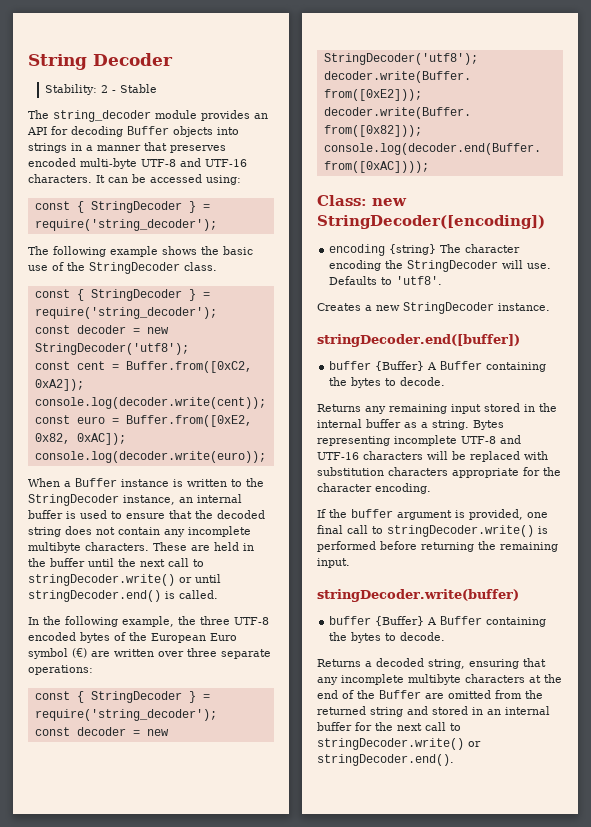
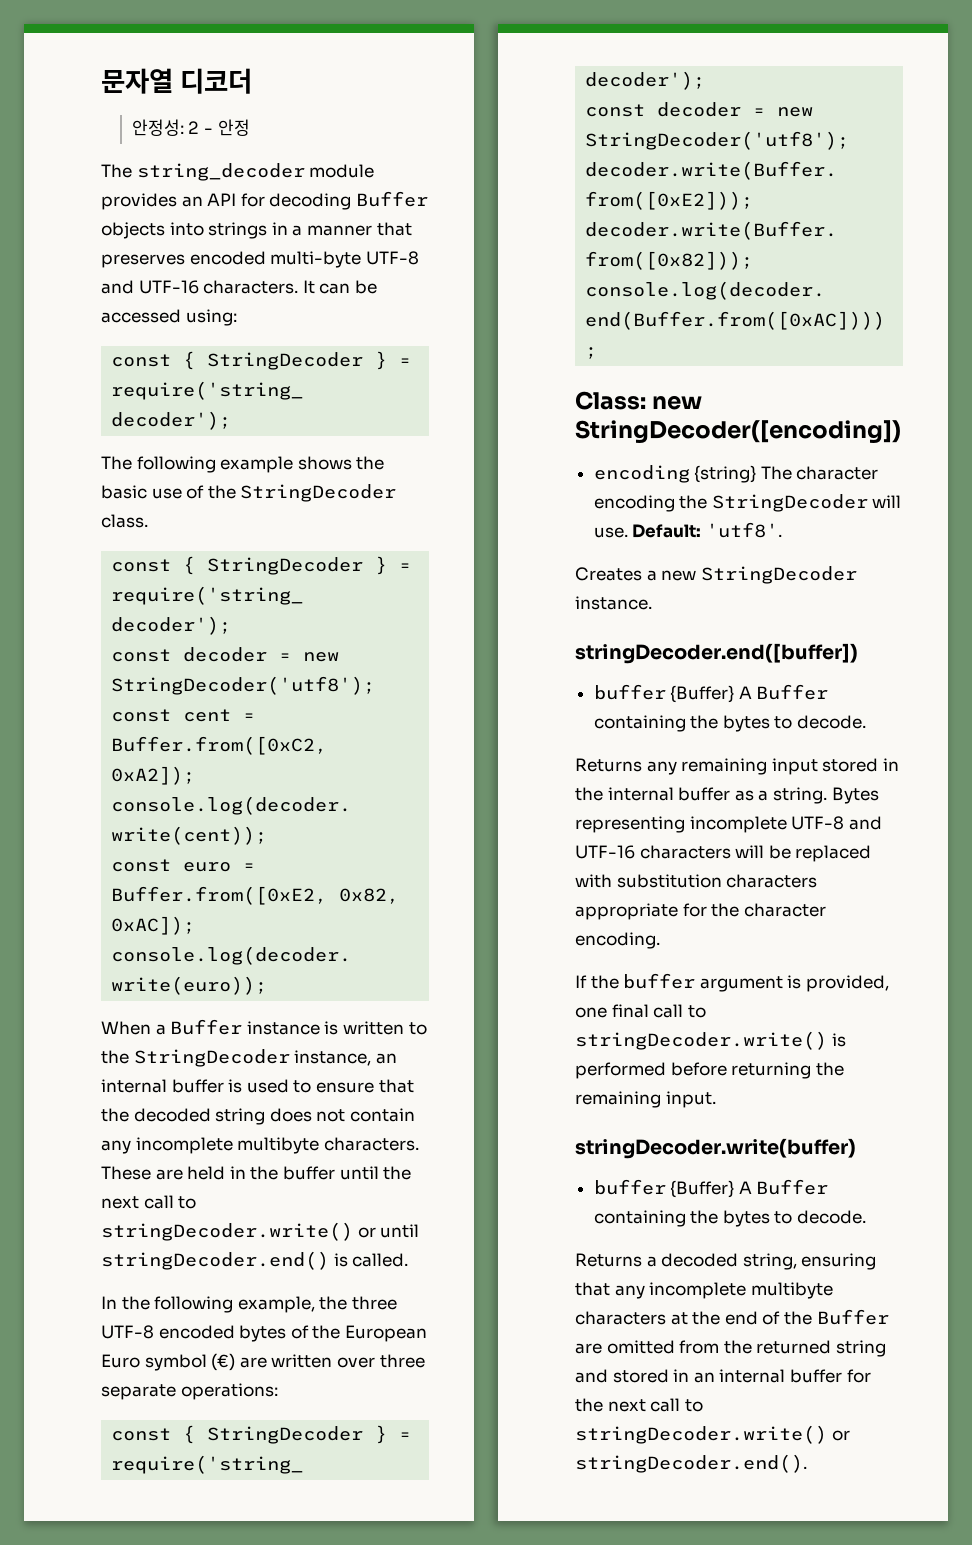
- String Decoder
- Stability: 2 - Stable
+ 문자열 디코더
+ 안정성: 2 - 안정
- Defaults to 'utf8'.
+ Default: 'utf8'.

